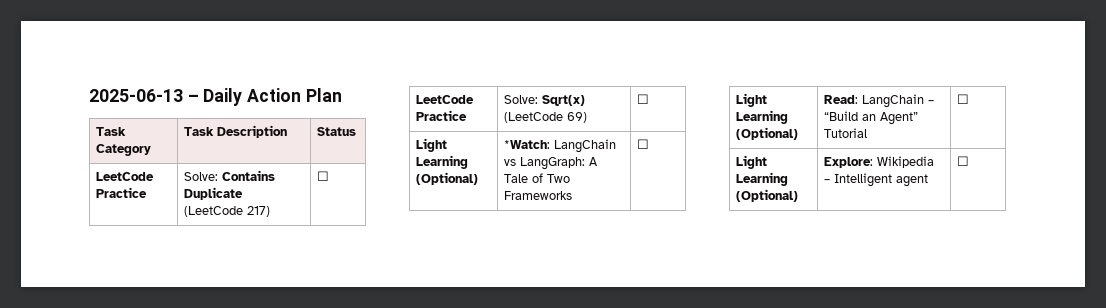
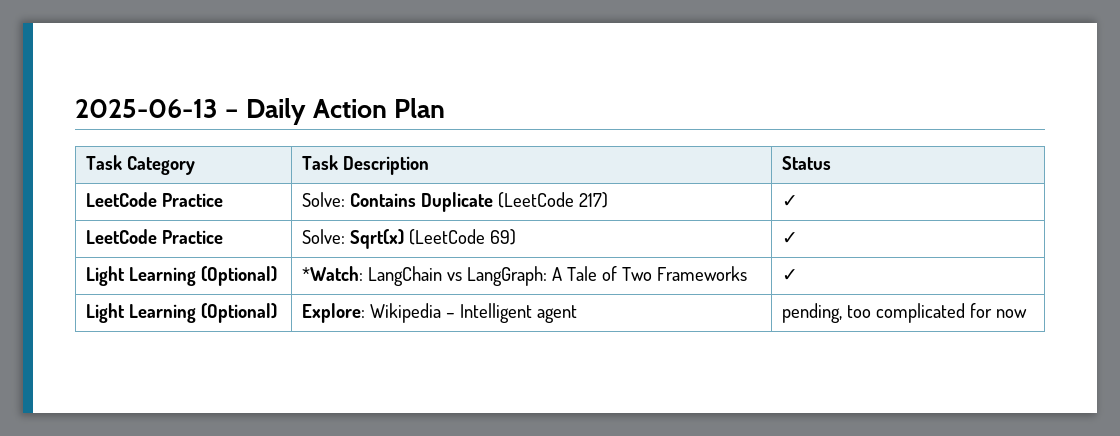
- LeetCode Practice | Solve: Contains Duplicate (LeetCode 217) | ☐
+ LeetCode Practice | Solve: Contains Duplicate (LeetCode 217) | ✓
- LeetCode Practice | Solve: Sqrt(x) (LeetCode 69) | ☐
+ LeetCode Practice | Solve: Sqrt(x) (LeetCode 69) | ✓
- Light Learning (Optional) | *Watch: LangChain vs LangGraph: A Tale of Two Frameworks | ☐
- Light Learning (Optional) | Read: LangChain – “Build an Agent” Tutorial | ☐
+ Light Learning (Optional) | *Watch: LangChain vs LangGraph: A Tale of Two Frameworks | ✓
- Light Learning (Optional) | Explore: Wikipedia – Intelligent agent | ☐
+ Light Learning (Optional) | Explore: Wikipedia – Intelligent agent | pending, too complicated for now

